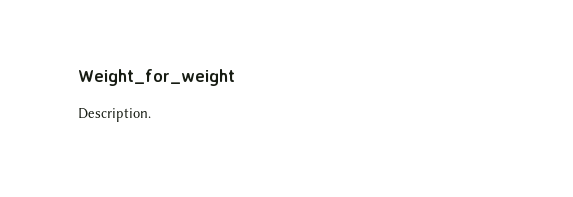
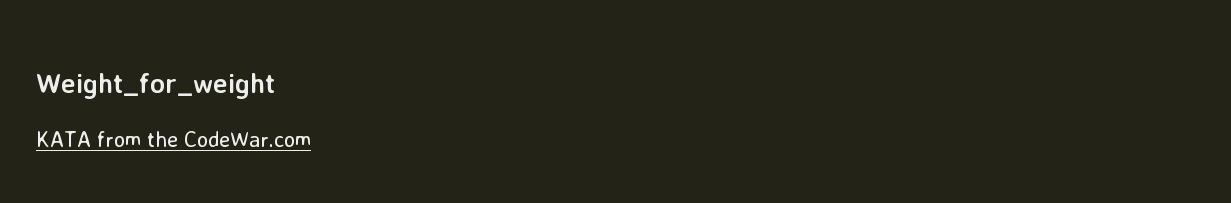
- Description.
+ KATA from the CodeWar.com

